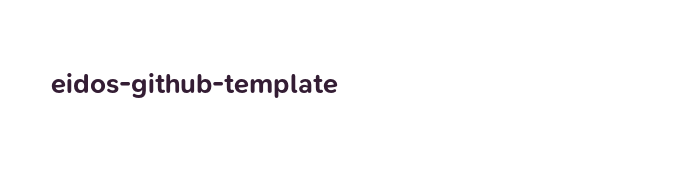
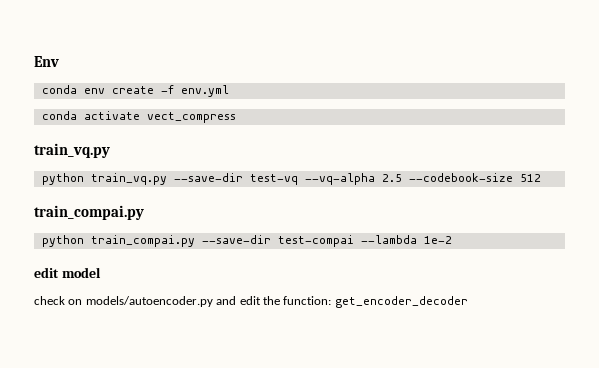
- eidos-github-template
+ Env
+ conda env create -f env.yml
+ conda activate vect_compress
+ train_vq.py
+ python train_vq.py --save-dir test-vq --vq-alpha 2.5 --codebook-size 512
+ train_compai.py
+ python train_compai.py --save-dir test-compai --lambda 1e-2
+ edit model
+ check on models/autoencoder.py and edit the function: get_encoder_decoder

